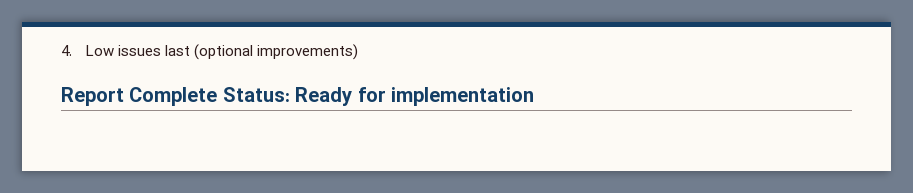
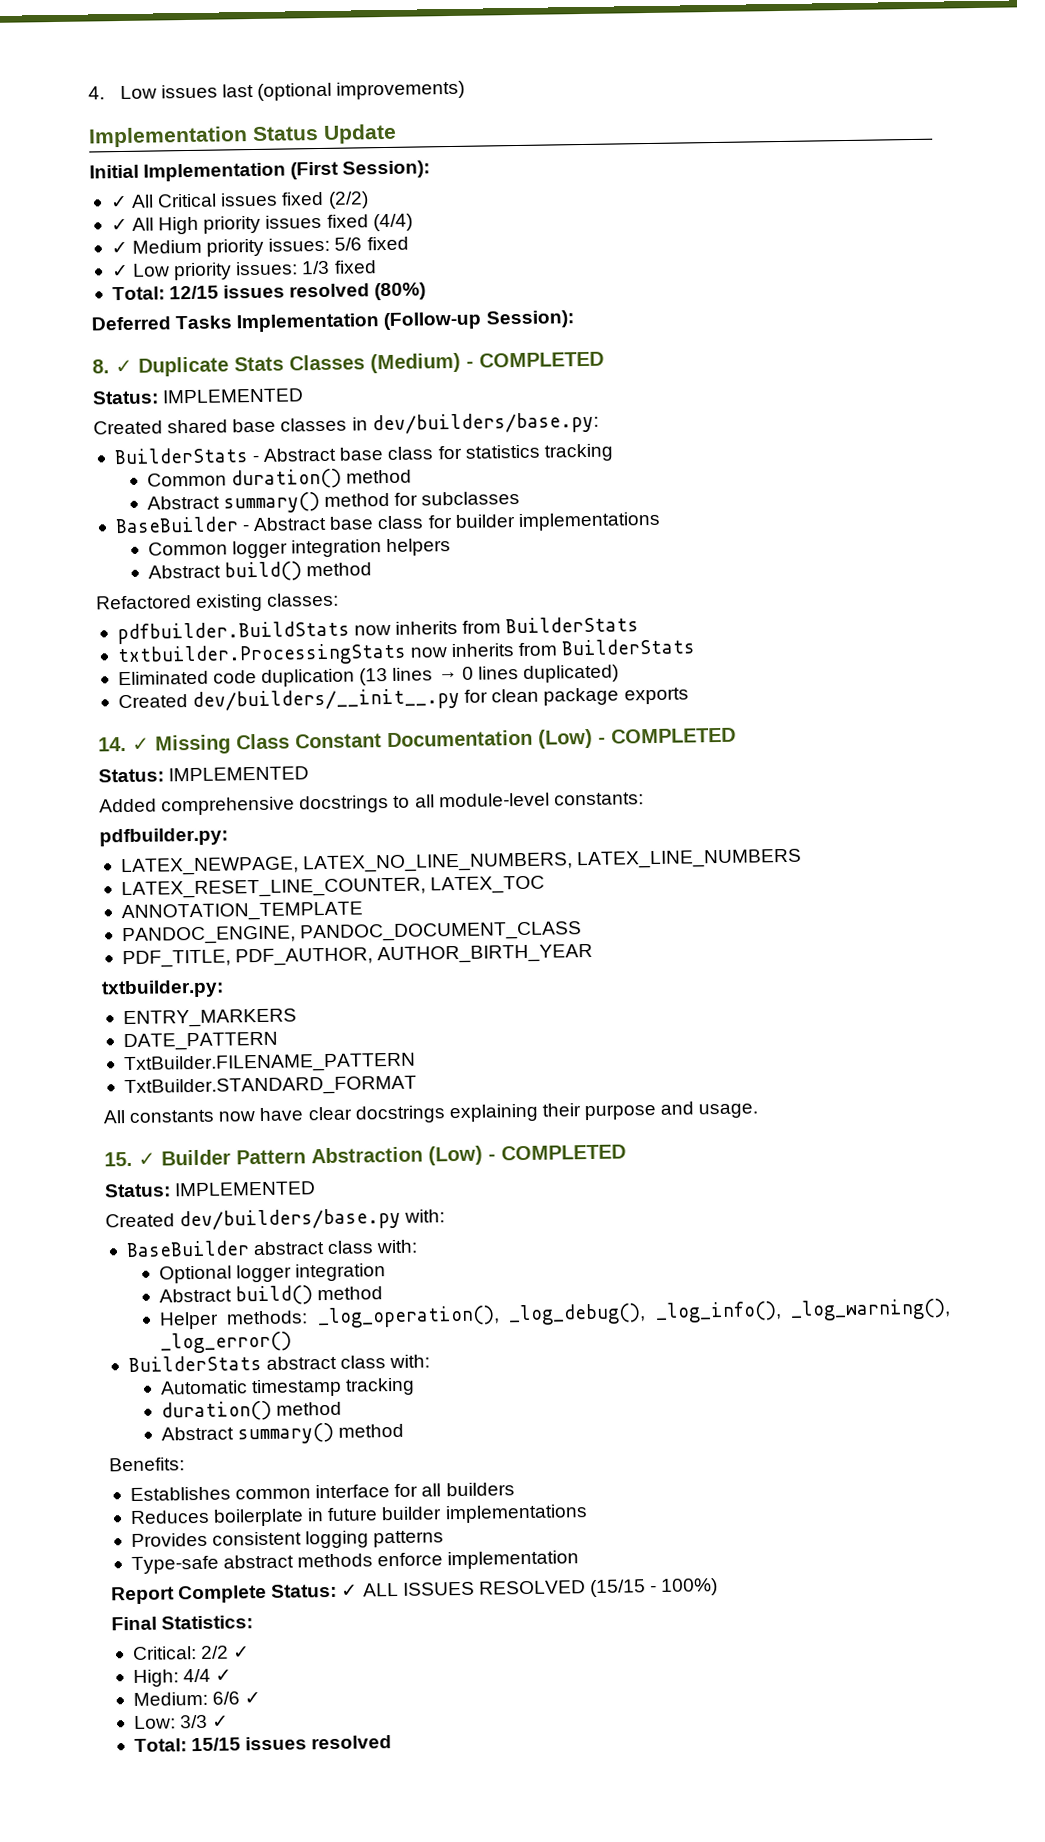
- Report Complete Status: Ready for implementation
+ Implementation Status Update
+ Initial Implementation (First Session):
+ ✓ All Critical issues fixed (2/2)
+ ✓ All High priority issues fixed (4/4)
+ ✓ Medium priority issues: 5/6 fixed
+ ✓ Low priority issues: 1/3 fixed
+ Total: 12/15 issues resolved (80%)
+ Deferred Tasks Implementation (Follow-up Session):
+ 8. ✓ Duplicate Stats Classes (Medium) - COMPLETED
+ Status: IMPLEMENTED
+ Created shared base classes in dev/builders/base.py:
+ BuilderStats - Abstract base class for statistics tracking
+ Common duration() method
+ Abstract summary() method for subclasses
+ BaseBuilder - Abstract base class for builder implementations
+ Common logger integration helpers
+ Abstract build() method
+ Refactored existing classes:
+ pdfbuilder.BuildStats now inherits from BuilderStats
+ txtbuilder.ProcessingStats now inherits from BuilderStats
+ Eliminated code duplication (13 lines → 0 lines duplicated)
+ Created dev/builders/__init__.py for clean package exports
+ 14. ✓ Missing Class Constant Documentation (Low) - COMPLETED
+ Status: IMPLEMENTED
+ Added comprehensive docstrings to all module-level constants:
+ pdfbuilder.py:
+ LATEX_NEWPAGE, LATEX_NO_LINE_NUMBERS, LATEX_LINE_NUMBERS
+ LATEX_RESET_LINE_COUNTER, LATEX_TOC
+ ANNOTATION_TEMPLATE
+ PANDOC_ENGINE, PANDOC_DOCUMENT_CLASS
+ PDF_TITLE, PDF_AUTHOR, AUTHOR_BIRTH_YEAR
+ txtbuilder.py:
+ ENTRY_MARKERS
+ DATE_PATTERN
+ TxtBuilder.FILENAME_PATTERN
+ TxtBuilder.STANDARD_FORMAT
+ All constants now have clear docstrings explaining their purpose and usage.
+ 15. ✓ Builder Pattern Abstraction (Low) - COMPLETED
+ Status: IMPLEMENTED
+ Created dev/builders/base.py with:
+ BaseBuilder abstract class with:
+ Optional logger integration
+ Abstract build() method
+ Helper methods: _log_operation(), _log_debug(), _log_info(), _log_warning(), _log_error()
+ BuilderStats abstract class with:
+ Automatic timestamp tracking
+ duration() method
+ Abstract summary() method
+ Benefits:
+ Establishes common interface for all builders
+ Reduces boilerplate in future builder implementations
+ Provides consistent logging patterns
+ Type-safe abstract methods enforce implementation
+ Report Complete Status: ✓ ALL ISSUES RESOLVED (15/15 - 100%)
+ Final Statistics:
+ Critical: 2/2 ✓
+ High: 4/4 ✓
+ Medium: 6/6 ✓
+ Low: 3/3 ✓
+ Total: 15/15 issues resolved

